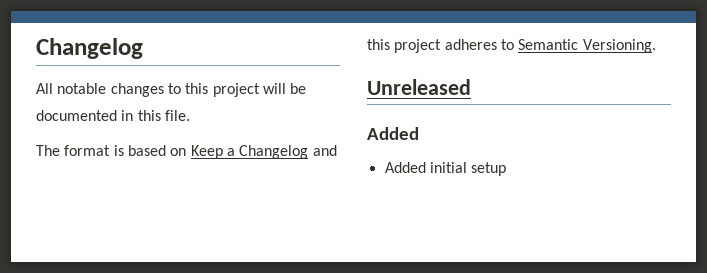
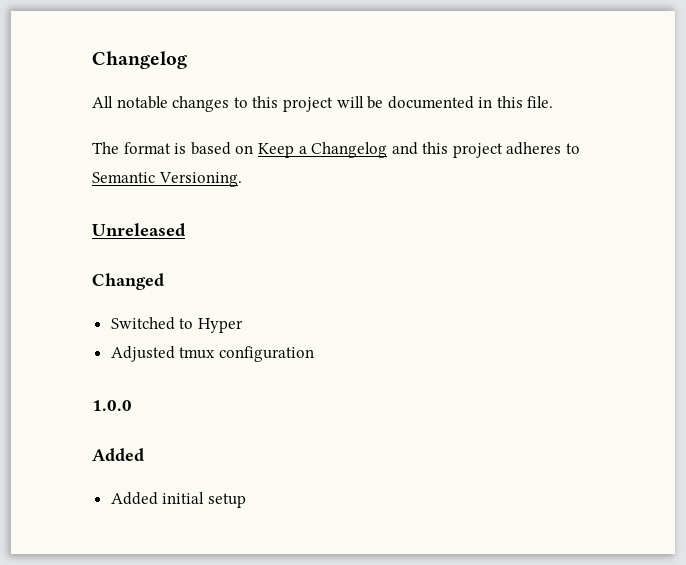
+ Changed
+ Switched to Hyper
+ Adjusted tmux configuration
+ 1.0.0

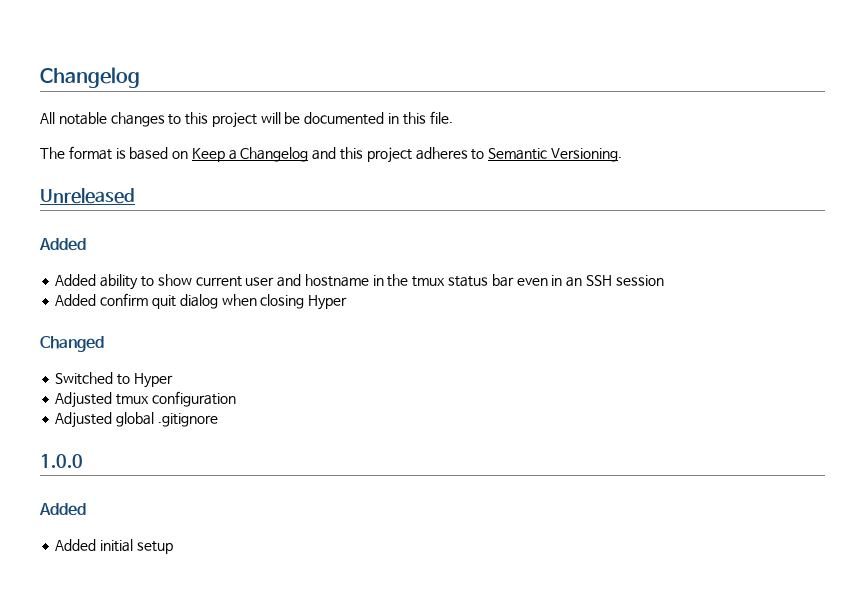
  Unreleased
+ Added
+ Added ability to show current user and hostname in the tmux status bar even in an SSH session
+ Added confirm quit dialog when closing Hyper
+ Adjusted global .gitignore

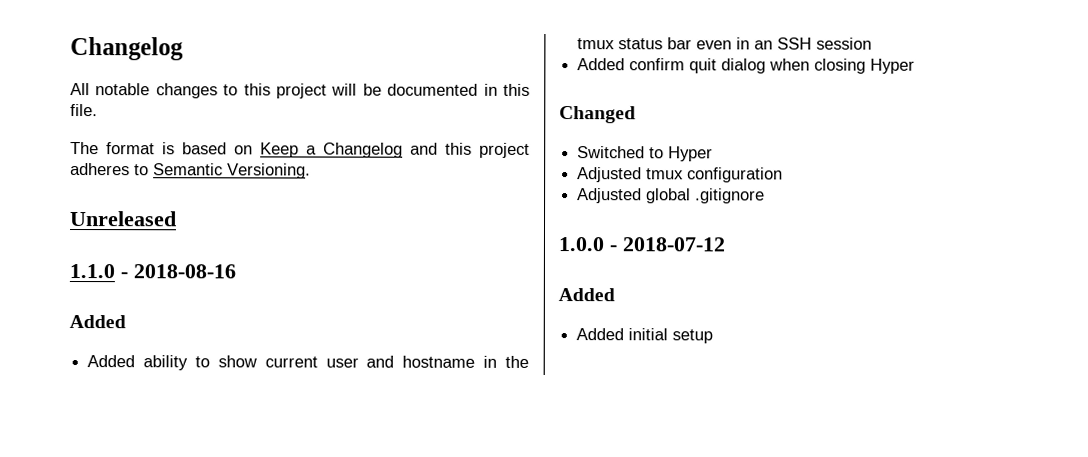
+ 1.1.0 - 2018-08-16
- 1.0.0
+ 1.0.0 - 2018-07-12

